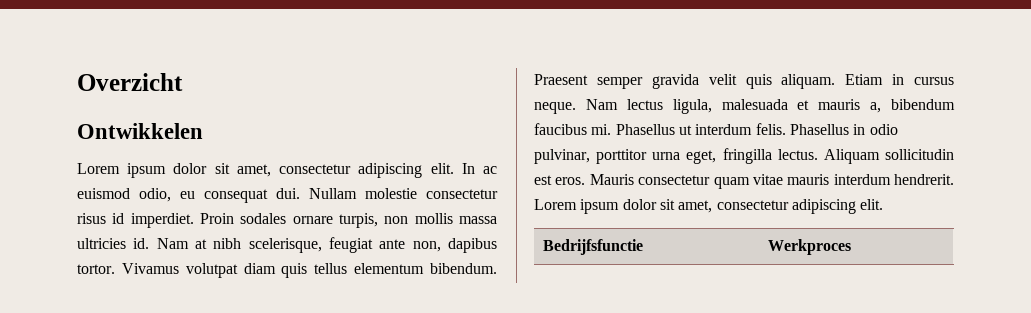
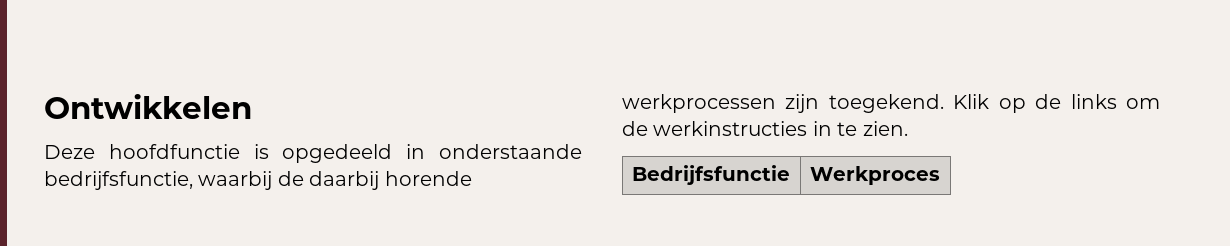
- Overzicht
- Lorem ipsum dolor sit amet, consectetur adipiscing elit. In ac euismod odio, eu consequat dui. Nullam molestie consectetur risus id imperdiet. Proin sodales ornare turpis, non mollis massa ultricies id. Nam at nibh scelerisque, feugiat ante non, dapibus tortor. Vivamus volutpat diam quis tellus elementum bibendum. Praesent semper gravida velit quis aliquam. Etiam in cursus neque. Nam lectus ligula, malesuada et mauris a, bibendum faucibus mi. Phasellus ut interdum felis. Phasellus in odio pulvinar, porttitor urna eget, fringilla lectus. Aliquam sollicitudin est eros. Mauris consectetur quam vitae mauris interdum hendrerit. Lorem ipsum dolor sit amet, consectetur adipiscing elit.
+ Deze hoofdfunctie is opgedeeld in onderstaande bedrijfsfunctie, waarbij de daarbij horende werkprocessen zijn toegekend. Klik op de links om de werkinstructies in te zien.

